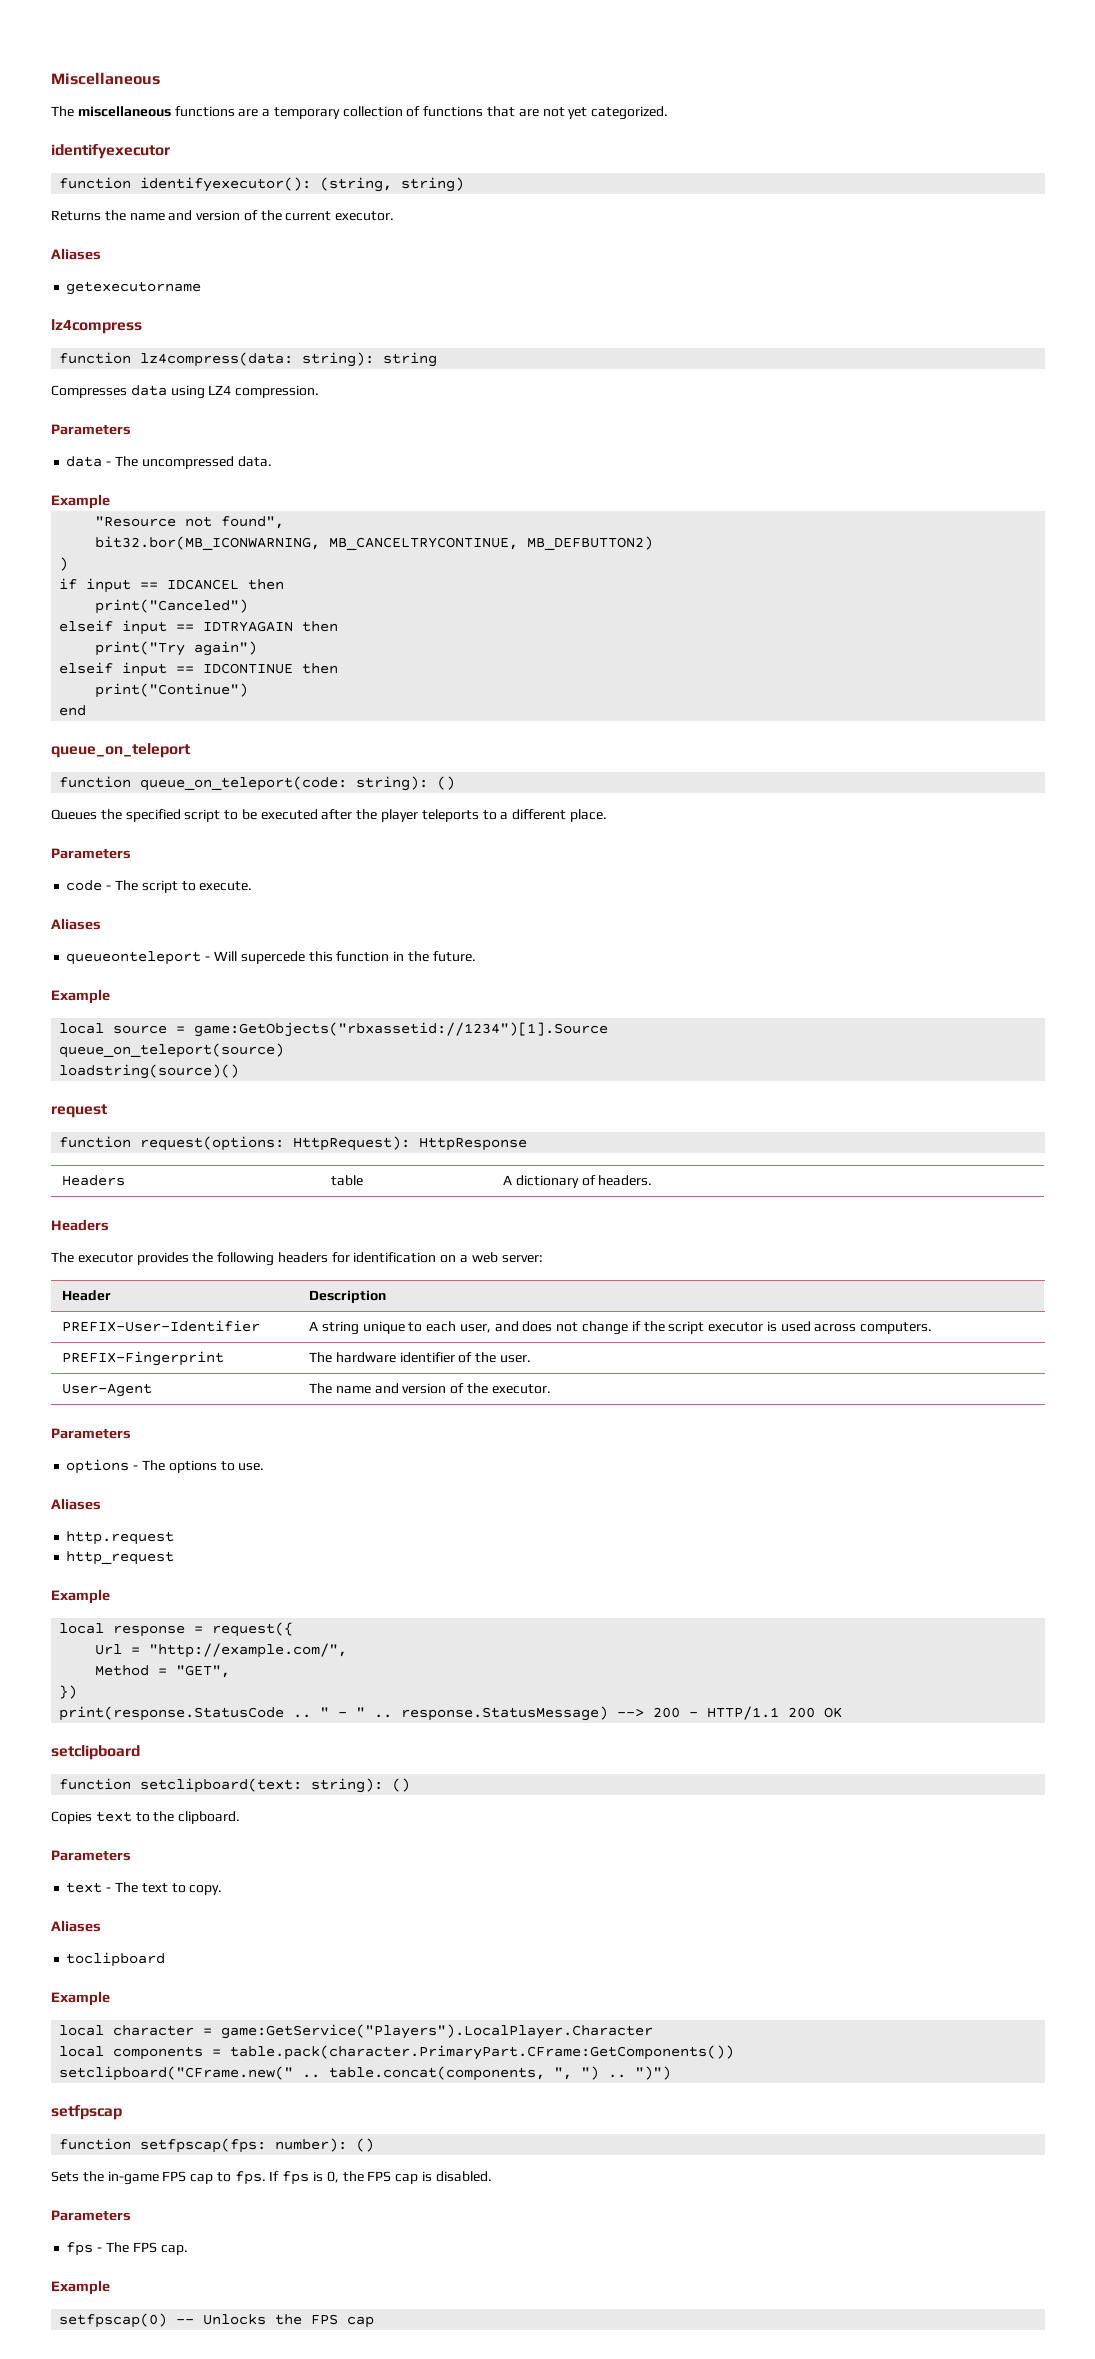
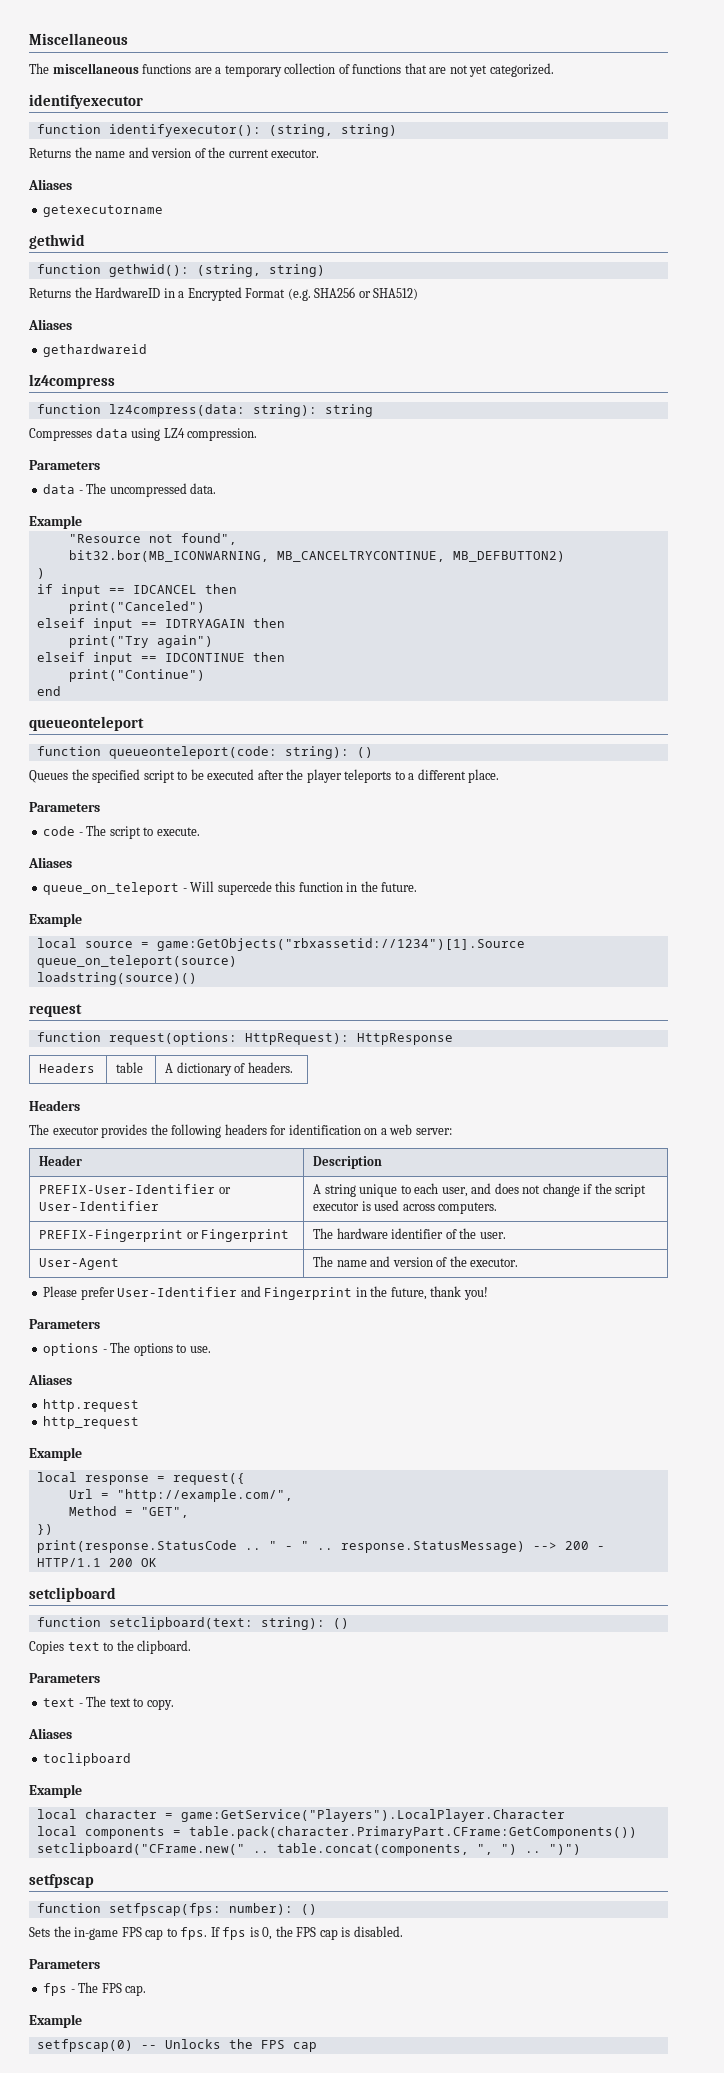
+ gethwid
+ function gethwid(): (string, string)
+ Returns the HardwareID in a Encrypted Format (e.g. SHA256 or SHA512)
+ Aliases
+ gethardwareid
- queue_on_teleport
- function queue_on_teleport(code: string): ()
+ queueonteleport
+ function queueonteleport(code: string): ()
- queueonteleport - Will supercede this function in the future.
+ queue_on_teleport - Will supercede this function in the future.
- PREFIX-User-Identifier | A string unique to each user, and does not change if the script executor is used across computers.
+ PREFIX-User-Identifier or User-Identifier | A string unique to each user, and does not change if the script executor is used across computers.
- PREFIX-Fingerprint | The hardware identifier of the user.
+ PREFIX-Fingerprint or Fingerprint | The hardware identifier of the user.
+ Please prefer User-Identifier and Fingerprint in the future, thank you!

